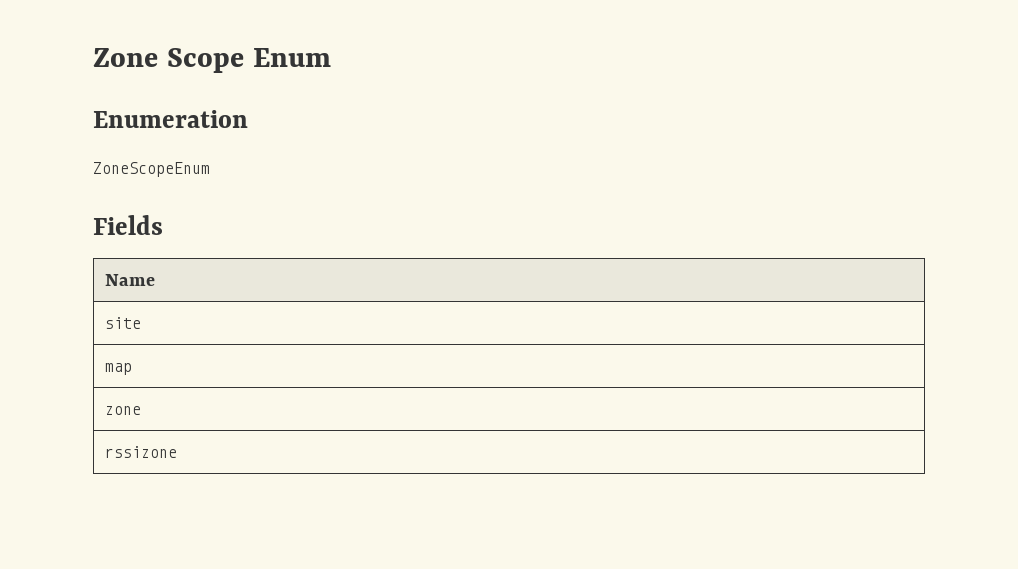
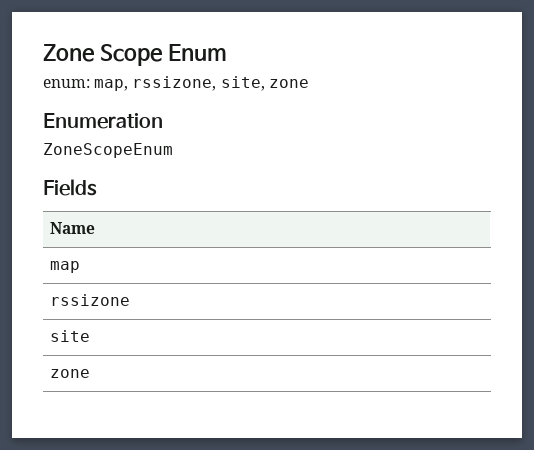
+ enum: map, rssizone, site, zone
+ map
+ rssizone
  site
- map
  zone
- rssizone

